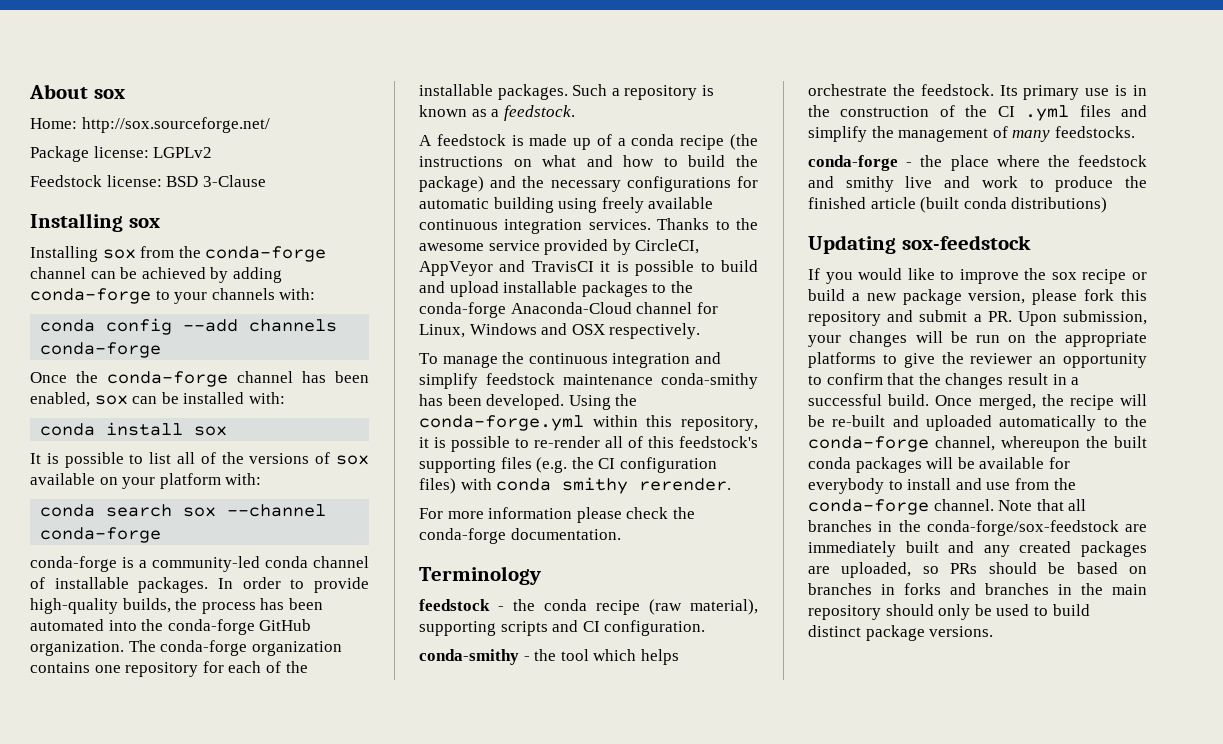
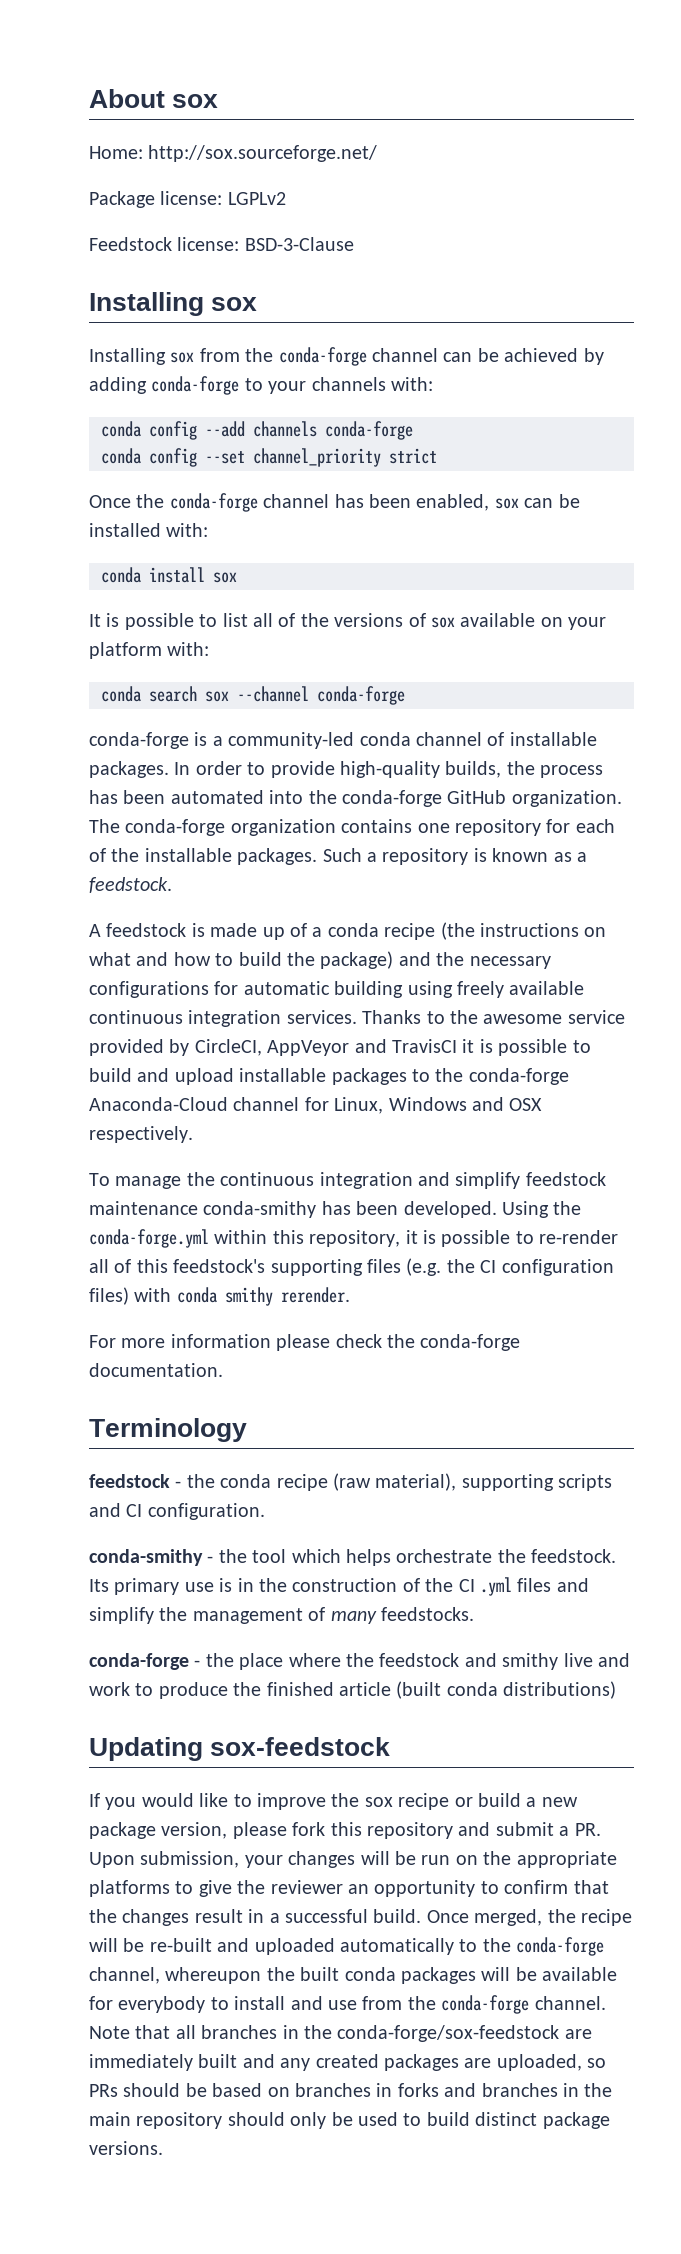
- Feedstock license: BSD 3-Clause
+ Feedstock license: BSD-3-Clause
+ conda config --set channel_priority strict

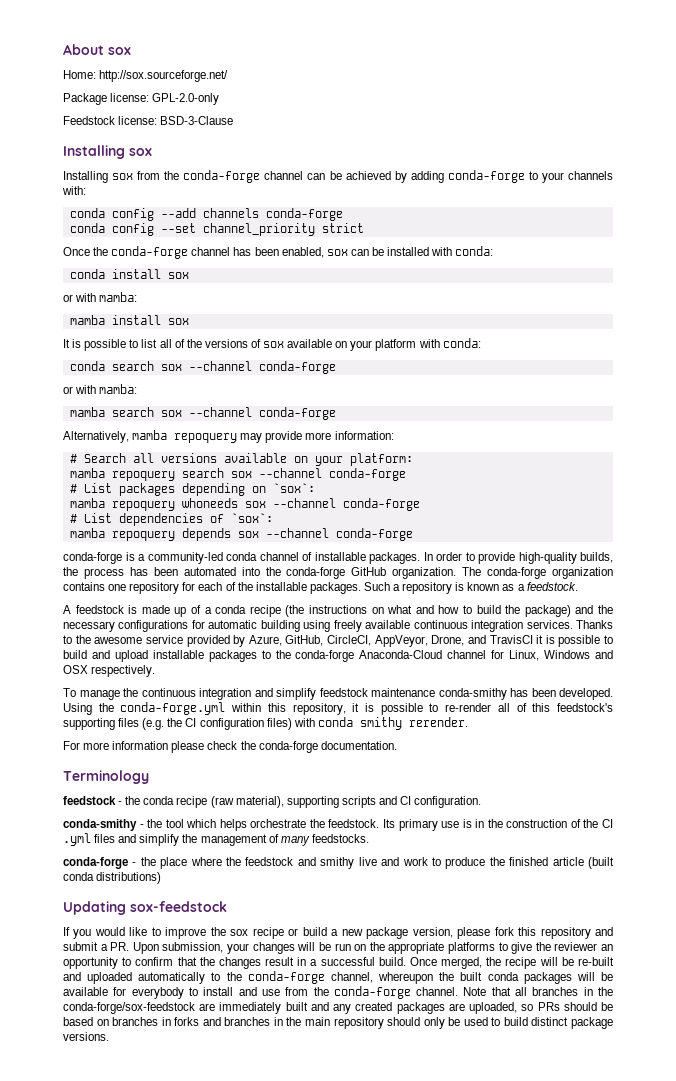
- Package license: LGPLv2
+ Package license: GPL-2.0-only
- Once the conda-forge channel has been enabled, sox can be installed with:
+ Once the conda-forge channel has been enabled, sox can be installed with conda:
  conda install sox
+ or with mamba:
+ mamba install sox
- It is possible to list all of the versions of sox available on your platform with:
+ It is possible to list all of the versions of sox available on your platform with conda:
  conda search sox --channel conda-forge
+ or with mamba:
+ mamba search sox --channel conda-forge
+ Alternatively, mamba repoquery may provide more information:
+ # Search all versions available on your platform:
+ mamba repoquery search sox --channel conda-forge
+ # List packages depending on `sox`:
+ mamba repoquery whoneeds sox --channel conda-forge
+ # List dependencies of `sox`:
+ mamba repoquery depends sox --channel conda-forge
- Thanks to the awesome service provided by CircleCI, AppVeyor and TravisCI it is possible to build and upload installable packages to the conda-forge Anaconda-Cloud channel for Linux, Windows and OSX respectively.
+ Thanks to the awesome service provided by Azure, GitHub, CircleCI, AppVeyor, Drone, and TravisCI it is possible to build and upload installable packages to the conda-forge Anaconda-Cloud channel for Linux, Windows and OSX respectively.

